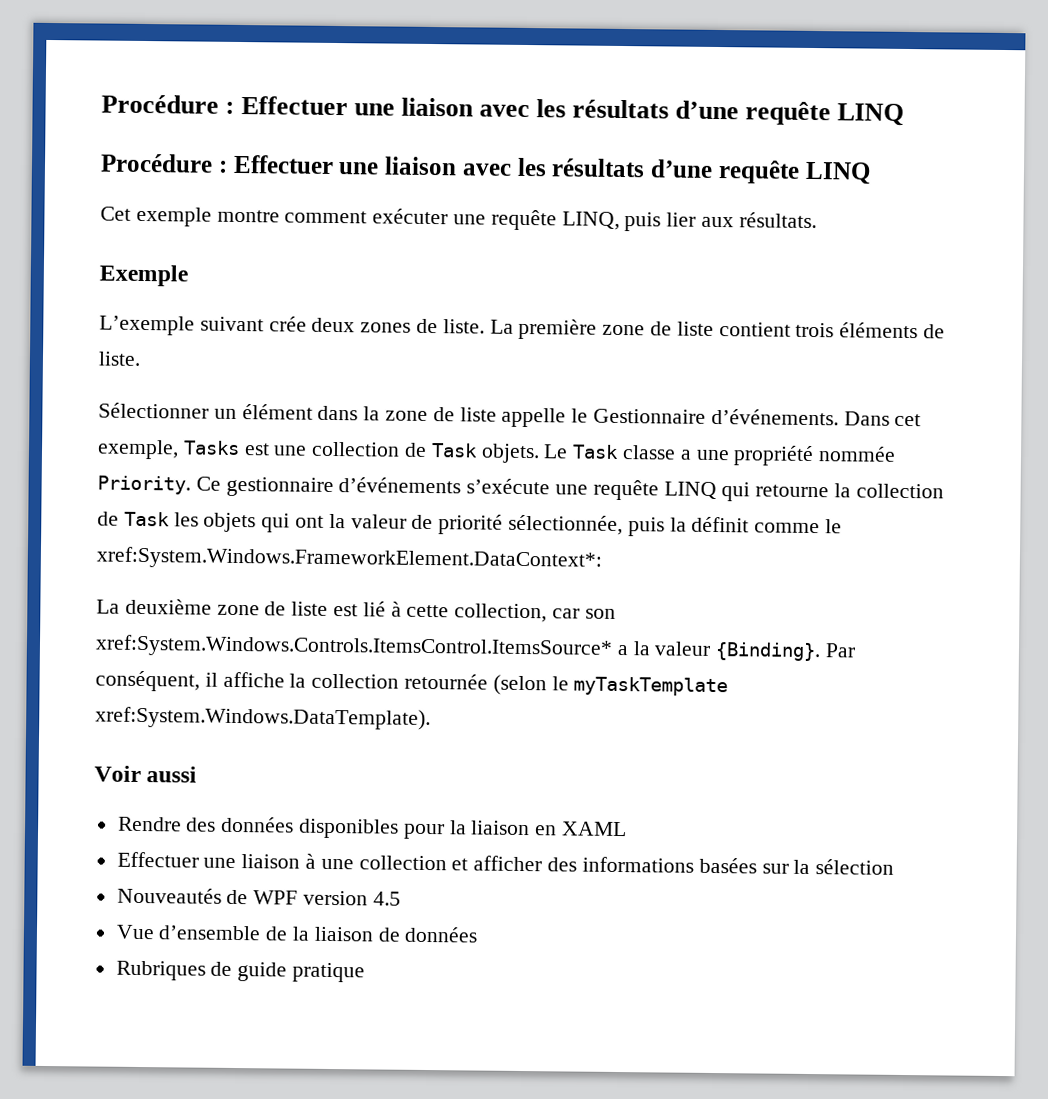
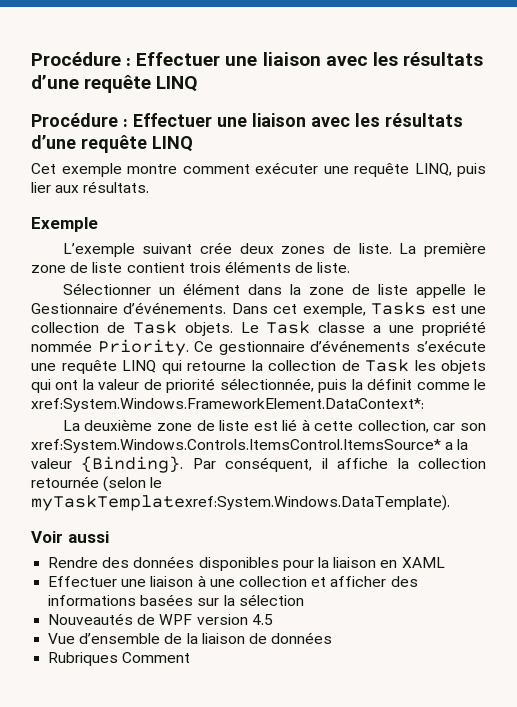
- Par conséquent, il affiche la collection retournée (selon le myTaskTemplate xref:System.Windows.DataTemplate).
+ Par conséquent, il affiche la collection retournée (selon le myTaskTemplatexref:System.Windows.DataTemplate).
- Rubriques de guide pratique
+ Rubriques Comment

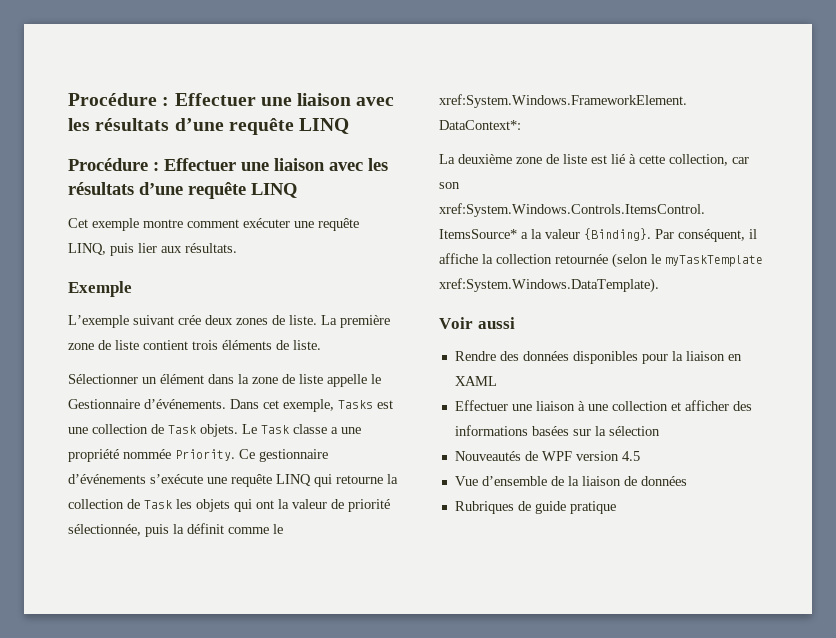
- Par conséquent, il affiche la collection retournée (selon le myTaskTemplatexref:System.Windows.DataTemplate).
+ Par conséquent, il affiche la collection retournée (selon le myTaskTemplate xref:System.Windows.DataTemplate).
- Rubriques Comment
+ Rubriques de guide pratique

